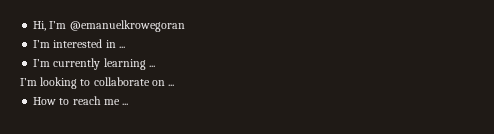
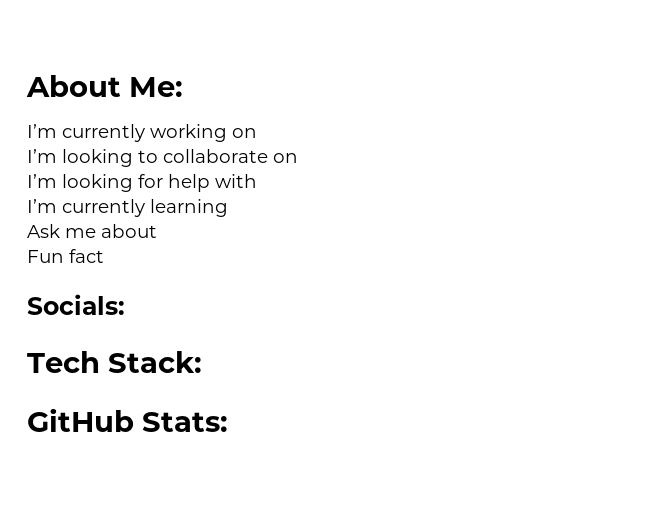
- Hi, I’m @emanuelkrowegoran
- I’m interested in ...
- I’m currently learning ...
+ About Me:
+ I’m currently working on
- I’m looking to collaborate on ...
- How to reach me ...
+ I’m looking to collaborate on
+ I’m looking for help with
+ I’m currently learning
+ Ask me about
+ Fun fact
+ Socials:
+ Tech Stack:
+ GitHub Stats:

